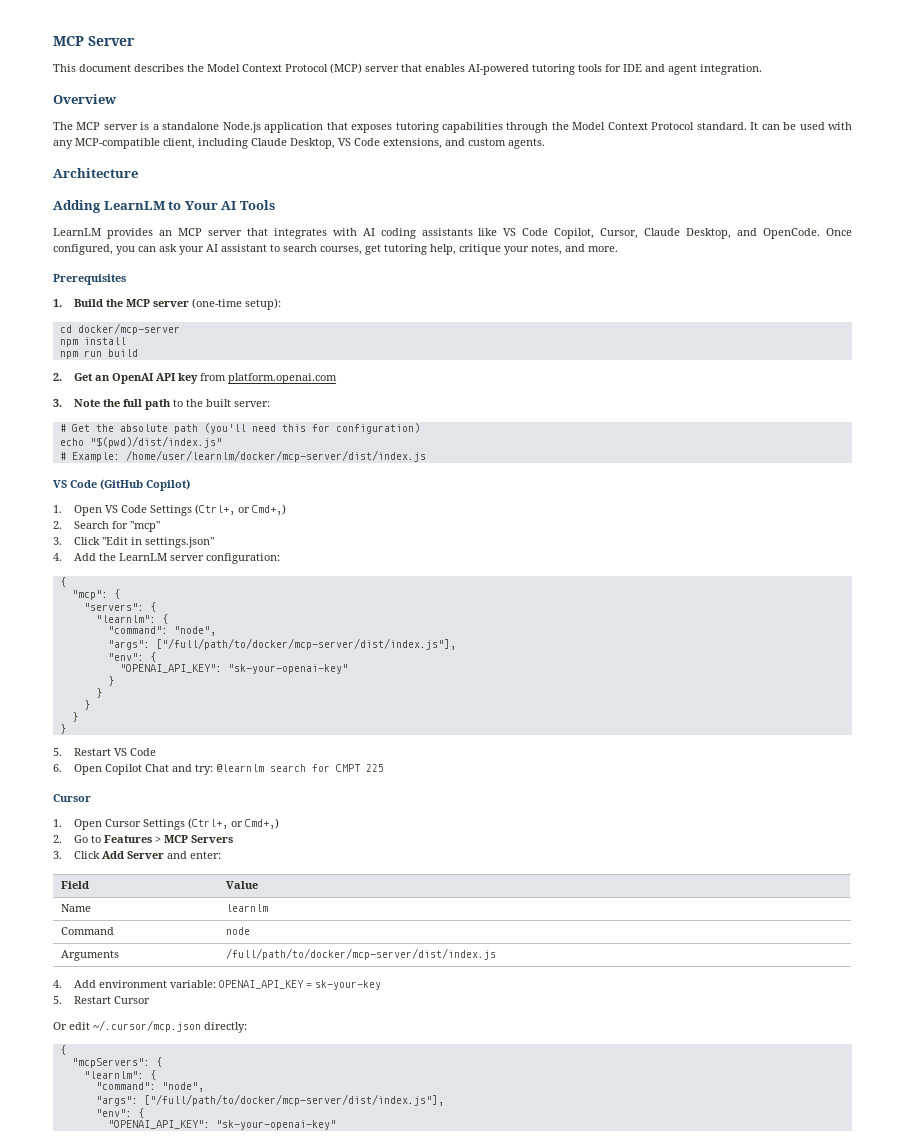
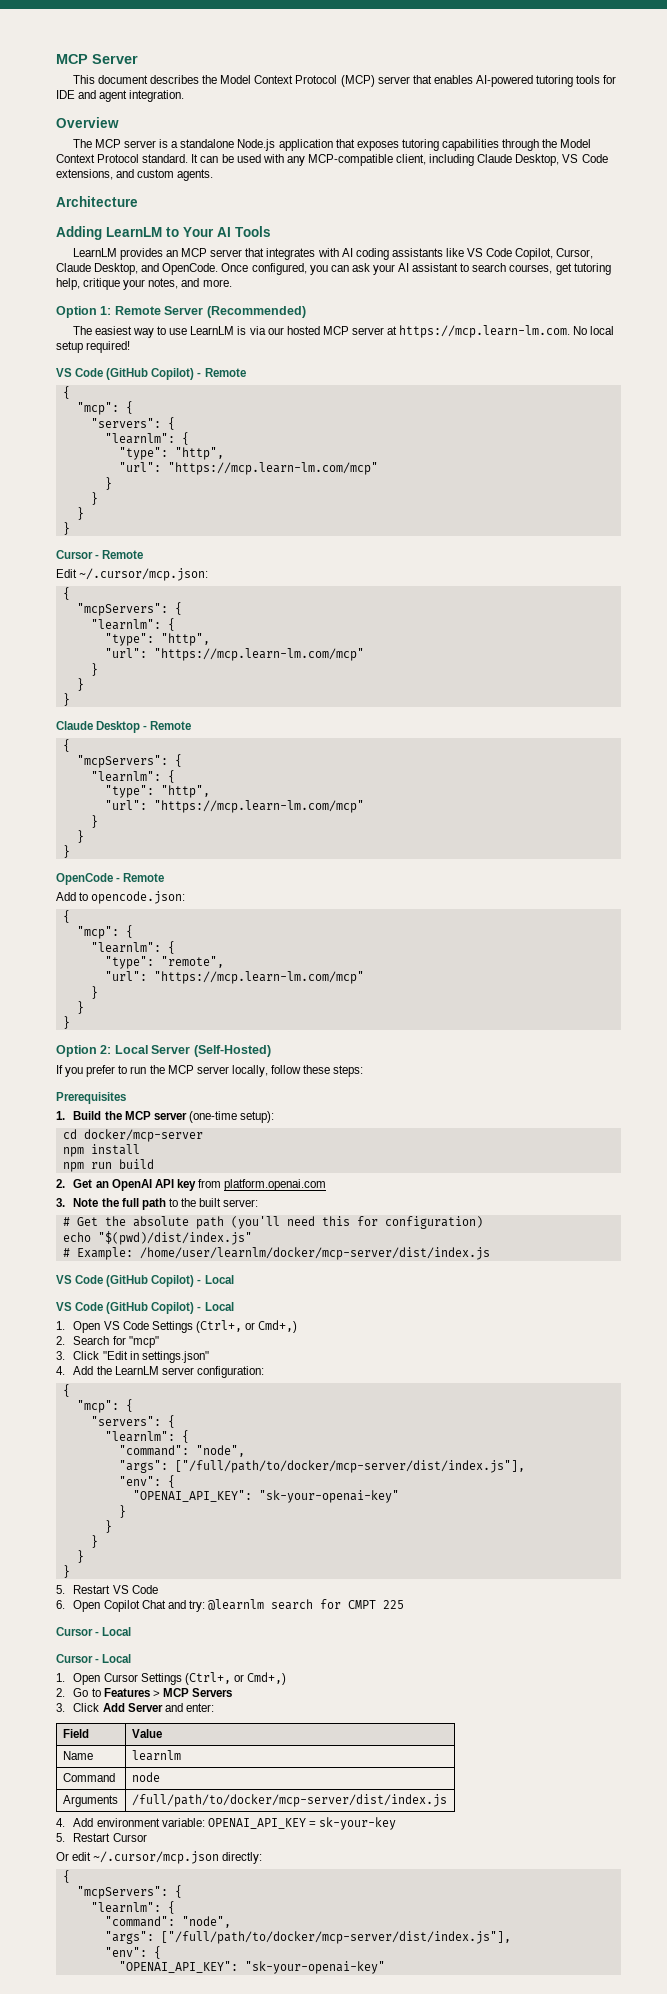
+ Option 1: Remote Server (Recommended)
+ The easiest way to use LearnLM is via our hosted MCP server at https://mcp.learn-lm.com. No local setup required!
+ VS Code (GitHub Copilot) - Remote
+ {
+ "mcp": {
+ "servers": {
+ "learnlm": {
+ "type": "http",
+ "url": "https://mcp.learn-lm.com/mcp"
+ }
+ }
+ }
+ }
+ Cursor - Remote
+ Edit ~/.cursor/mcp.json:
+ {
+ "mcpServers": {
+ "learnlm": {
+ "type": "http",
+ "url": "https://mcp.learn-lm.com/mcp"
+ }
+ }
+ }
+ Claude Desktop - Remote
+ {
+ "mcpServers": {
+ "learnlm": {
+ "type": "http",
+ "url": "https://mcp.learn-lm.com/mcp"
+ }
+ }
+ }
+ OpenCode - Remote
+ Add to opencode.json:
+ {
+ "mcp": {
+ "learnlm": {
+ "type": "remote",
+ "url": "https://mcp.learn-lm.com/mcp"
+ }
+ }
+ }
+ Option 2: Local Server (Self-Hosted)
+ If you prefer to run the MCP server locally, follow these steps:
  # Example: /home/user/learnlm/docker/mcp-server/dist/index.js
- VS Code (GitHub Copilot)
+ VS Code (GitHub Copilot) - Local
+ VS Code (GitHub Copilot) - Local
  6. Open Copilot Chat and try: @learnlm search for CMPT 225
- Cursor
+ Cursor - Local
+ Cursor - Local

